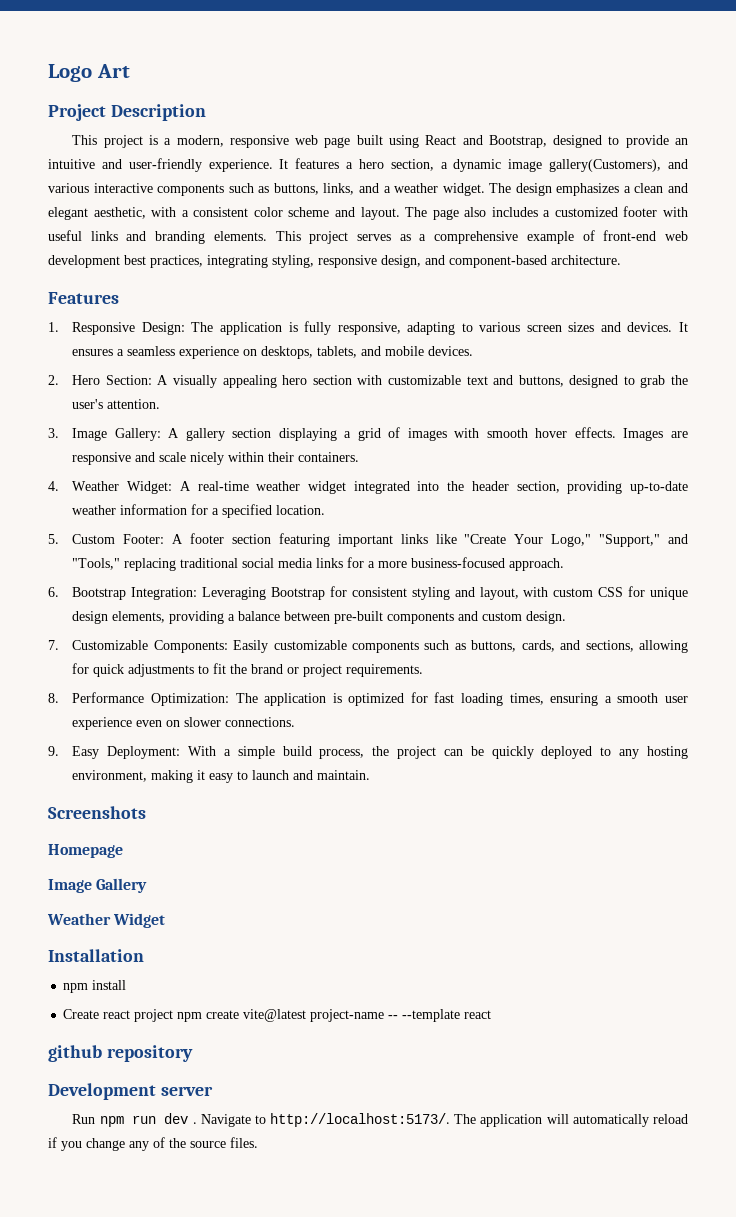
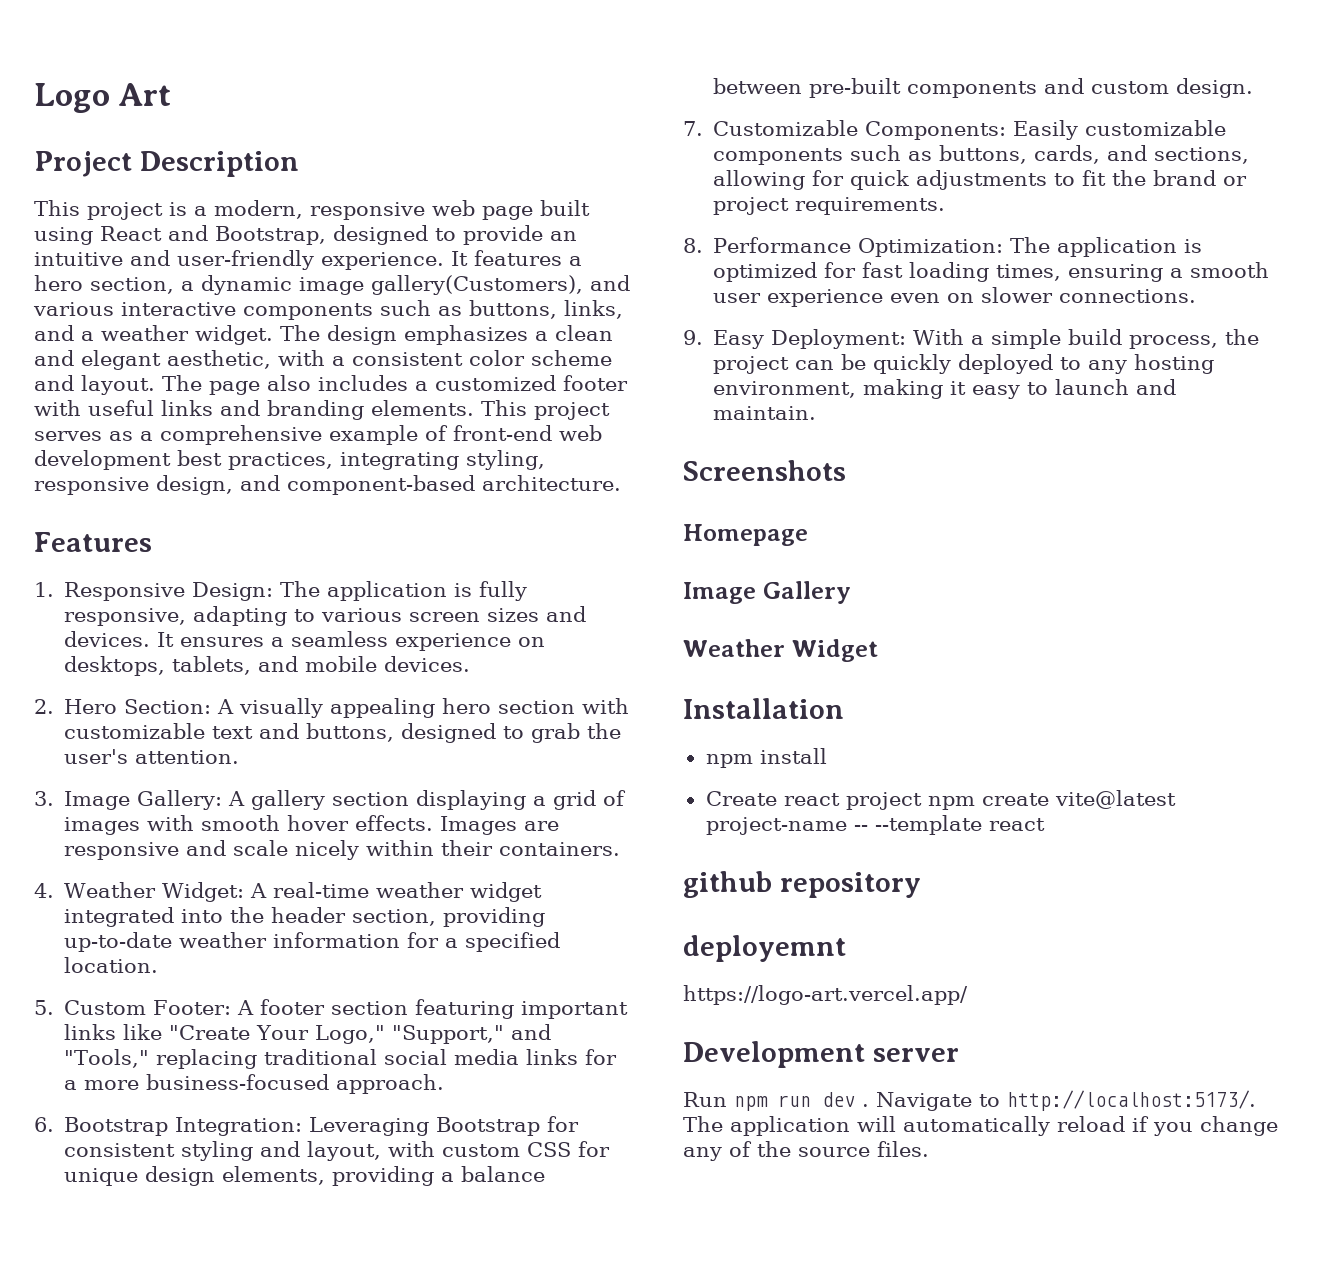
+ deployemnt
+ https://logo-art.vercel.app/

